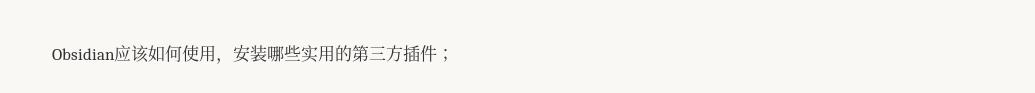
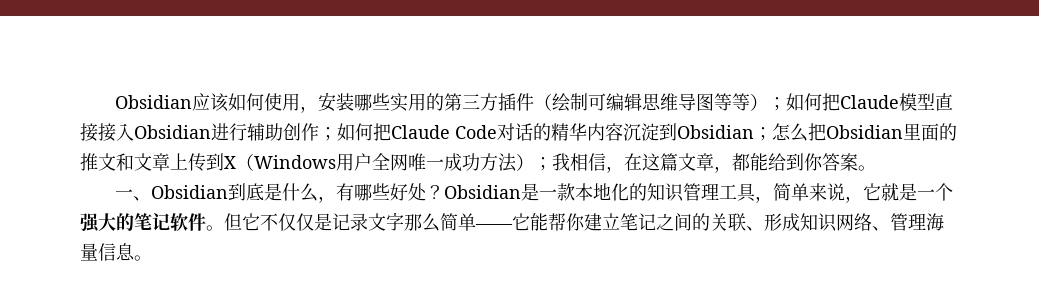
- Obsidian应该如何使用，安装哪些实用的第三方插件；
+ Obsidian应该如何使用，安装哪些实用的第三方插件（绘制可编辑思维导图等等）；如何把Claude模型直接接入Obsidian进行辅助创作；如何把Claude Code对话的精华内容沉淀到Obsidian；怎么把Obsidian里面的推文和文章上传到X（Windows用户全网唯一成功方法）；我相信，在这篇文章，都能给到你答案。
+ 一、Obsidian到底是什么，有哪些好处？Obsidian是一款本地化的知识管理工具，简单来说，它就是一个强大的笔记软件。但它不仅仅是记录文字那么简单——它能帮你建立笔记之间的关联、形成知识网络、管理海量信息。

